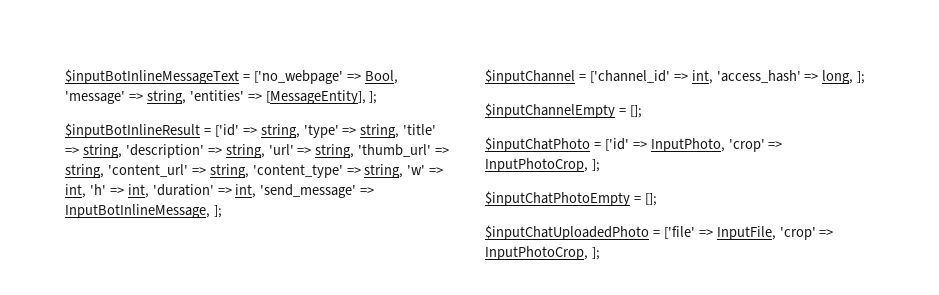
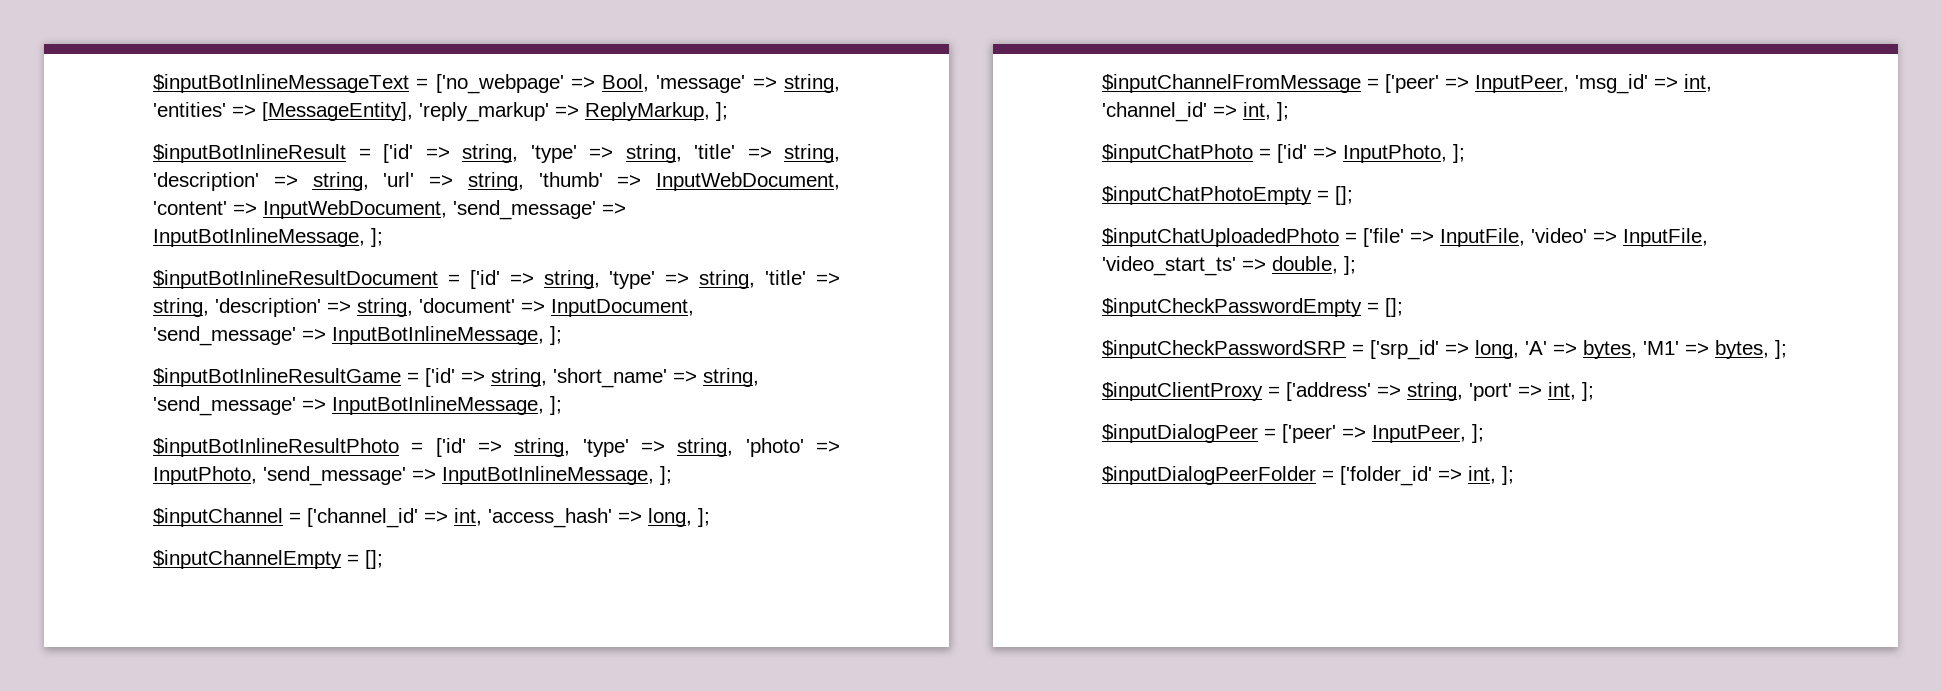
- $inputBotInlineMessageText = ['no_webpage' => Bool, 'message' => string, 'entities' => [MessageEntity], ];
+ $inputBotInlineMessageText = ['no_webpage' => Bool, 'message' => string, 'entities' => [MessageEntity], 'reply_markup' => ReplyMarkup, ];
- $inputBotInlineResult = ['id' => string, 'type' => string, 'title' => string, 'description' => string, 'url' => string, 'thumb_url' => string, 'content_url' => string, 'content_type' => string, 'w' => int, 'h' => int, 'duration' => int, 'send_message' => InputBotInlineMessage, ];
+ $inputBotInlineResult = ['id' => string, 'type' => string, 'title' => string, 'description' => string, 'url' => string, 'thumb' => InputWebDocument, 'content' => InputWebDocument, 'send_message' => InputBotInlineMessage, ];
+ $inputBotInlineResultDocument = ['id' => string, 'type' => string, 'title' => string, 'description' => string, 'document' => InputDocument, 'send_message' => InputBotInlineMessage, ];
+ $inputBotInlineResultGame = ['id' => string, 'short_name' => string, 'send_message' => InputBotInlineMessage, ];
+ $inputBotInlineResultPhoto = ['id' => string, 'type' => string, 'photo' => InputPhoto, 'send_message' => InputBotInlineMessage, ];
+ $inputChannelFromMessage = ['peer' => InputPeer, 'msg_id' => int, 'channel_id' => int, ];
- $inputChatPhoto = ['id' => InputPhoto, 'crop' => InputPhotoCrop, ];
+ $inputChatPhoto = ['id' => InputPhoto, ];
- $inputChatUploadedPhoto = ['file' => InputFile, 'crop' => InputPhotoCrop, ];
+ $inputChatUploadedPhoto = ['file' => InputFile, 'video' => InputFile, 'video_start_ts' => double, ];
+ $inputCheckPasswordEmpty = [];
+ $inputCheckPasswordSRP = ['srp_id' => long, 'A' => bytes, 'M1' => bytes, ];
+ $inputClientProxy = ['address' => string, 'port' => int, ];
+ $inputDialogPeer = ['peer' => InputPeer, ];
+ $inputDialogPeerFolder = ['folder_id' => int, ];

